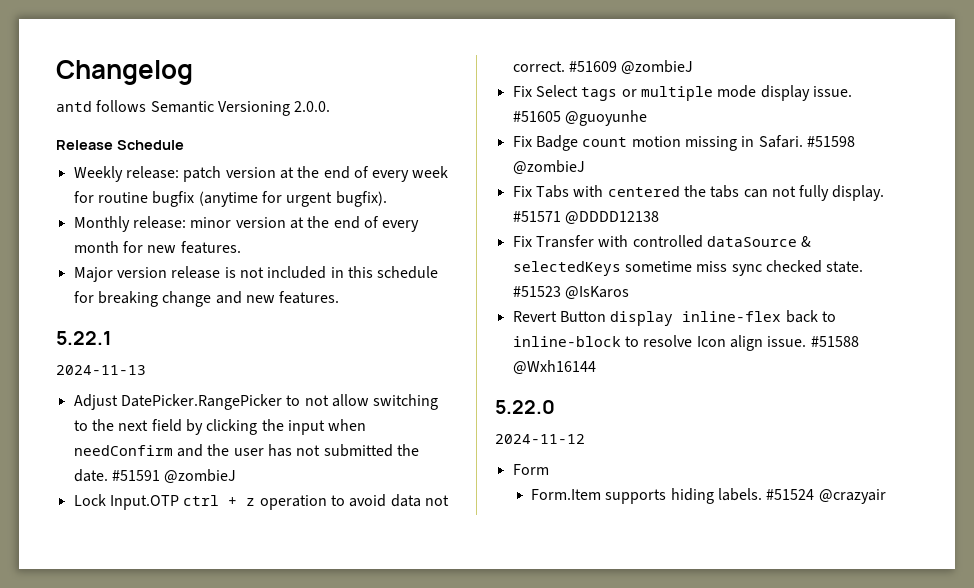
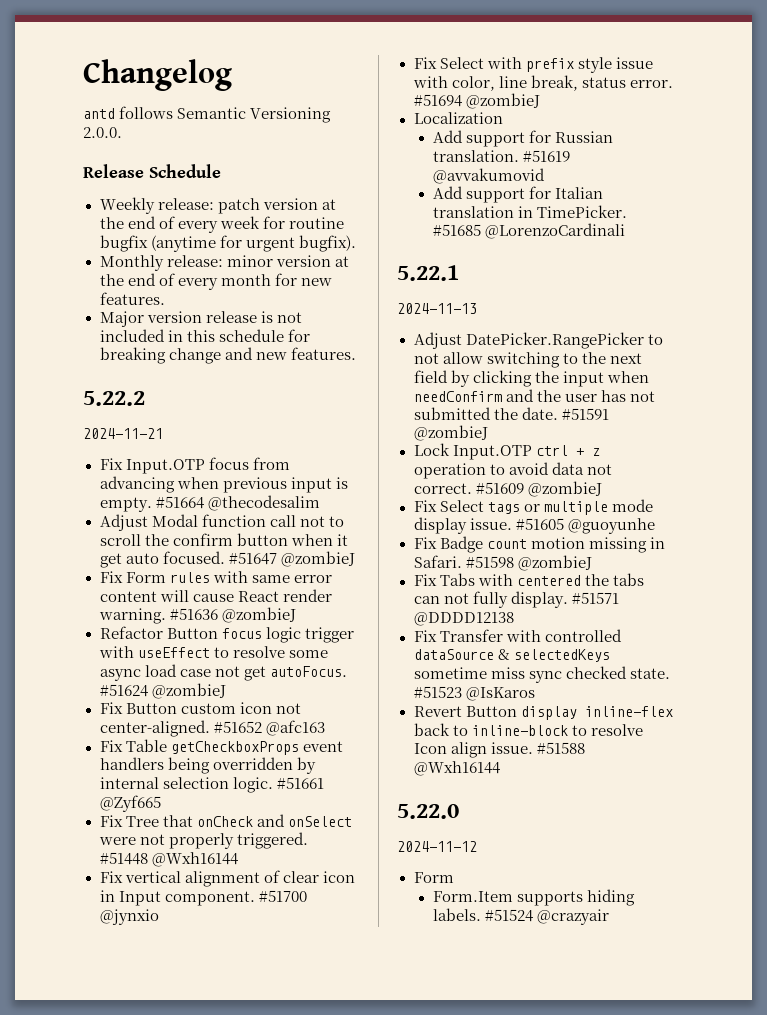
+ 5.22.2
+ 2024-11-21
+ Fix Input.OTP focus from advancing when previous input is empty. #51664 @thecodesalim
+ Adjust Modal function call not to scroll the confirm button when it get auto focused. #51647 @zombieJ
+ Fix Form rules with same error content will cause React render warning. #51636 @zombieJ
+ Refactor Button focus logic trigger with useEffect to resolve some async load case not get autoFocus. #51624 @zombieJ
+ Fix Button custom icon not center-aligned. #51652 @afc163
+ Fix Table getCheckboxProps event handlers being overridden by internal selection logic. #51661 @Zyf665
+ Fix Tree that onCheck and onSelect were not properly triggered. #51448 @Wxh16144
+ Fix vertical alignment of clear icon in Input component. #51700 @jynxio
+ Fix Select with prefix style issue with color, line break, status error. #51694 @zombieJ
+ Localization
+ Add support for Russian translation. #51619 @avvakumovid
+ Add support for Italian translation in TimePicker. #51685 @LorenzoCardinali

